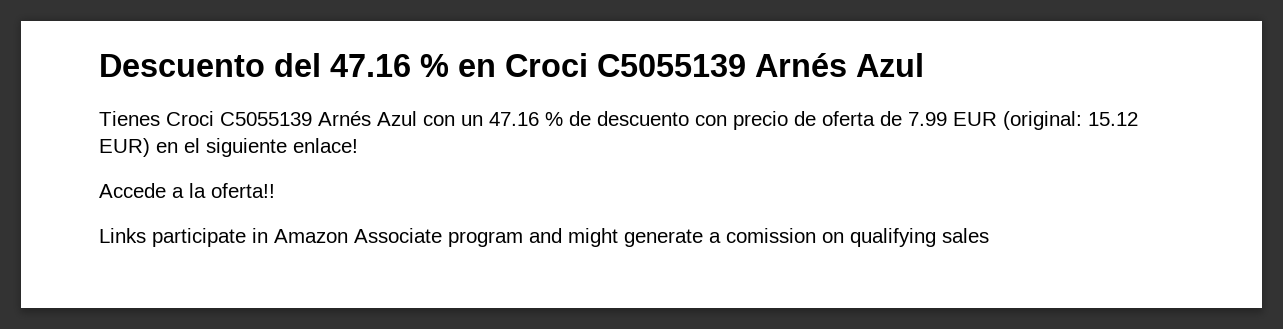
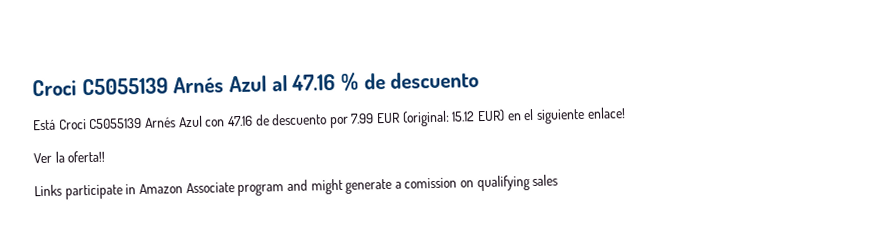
- Descuento del 47.16 % en Croci C5055139 Arnés Azul
- Tienes Croci C5055139 Arnés Azul con un 47.16 % de descuento con precio de oferta de 7.99 EUR (original: 15.12 EUR) en el siguiente enlace!
+ Croci C5055139 Arnés Azul al 47.16 % de descuento
+ Está Croci C5055139 Arnés Azul con 47.16 de descuento por 7.99 EUR (original: 15.12 EUR) en el siguiente enlace!
- Accede a la oferta!!
+ Ver la oferta!!

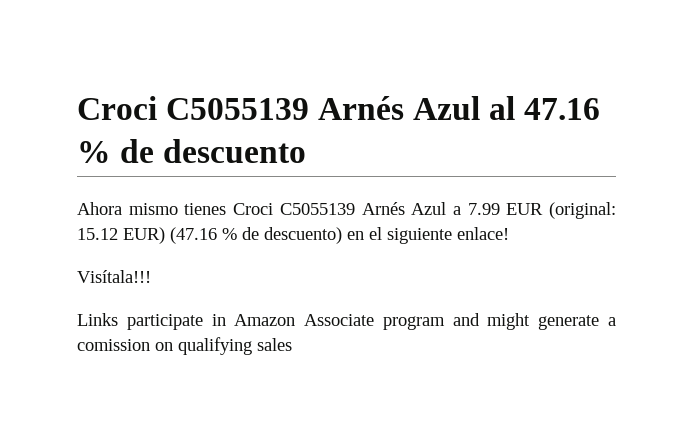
- Está Croci C5055139 Arnés Azul con 47.16 de descuento por 7.99 EUR (original: 15.12 EUR) en el siguiente enlace!
+ Ahora mismo tienes Croci C5055139 Arnés Azul a 7.99 EUR (original: 15.12 EUR) (47.16 % de descuento) en el siguiente enlace!
- Ver la oferta!!
+ Visítala!!!

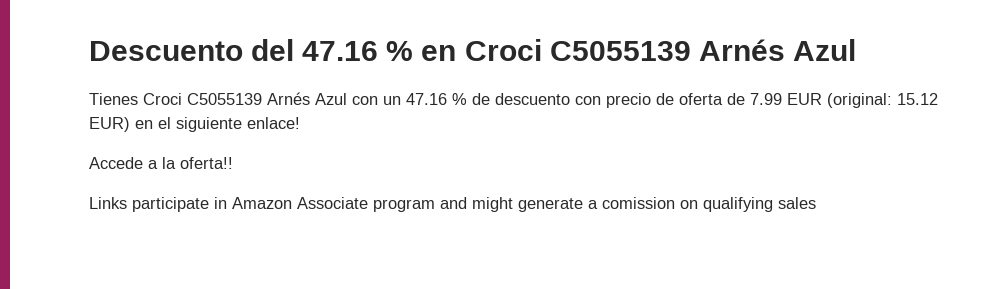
- Croci C5055139 Arnés Azul al 47.16 % de descuento
- Ahora mismo tienes Croci C5055139 Arnés Azul a 7.99 EUR (original: 15.12 EUR) (47.16 % de descuento) en el siguiente enlace!
+ Descuento del 47.16 % en Croci C5055139 Arnés Azul
+ Tienes Croci C5055139 Arnés Azul con un 47.16 % de descuento con precio de oferta de 7.99 EUR (original: 15.12 EUR) en el siguiente enlace!
- Visítala!!!
+ Accede a la oferta!!

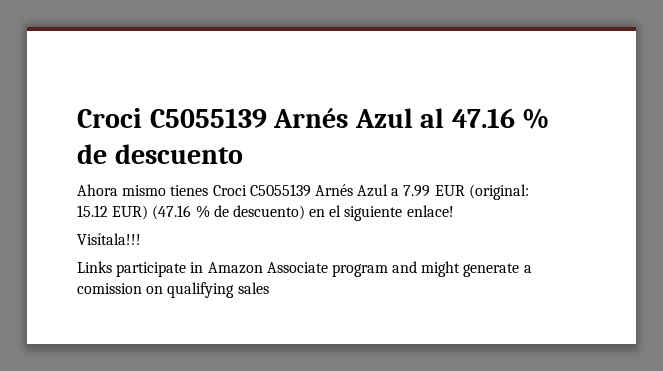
- Descuento del 47.16 % en Croci C5055139 Arnés Azul
- Tienes Croci C5055139 Arnés Azul con un 47.16 % de descuento con precio de oferta de 7.99 EUR (original: 15.12 EUR) en el siguiente enlace!
+ Croci C5055139 Arnés Azul al 47.16 % de descuento
+ Ahora mismo tienes Croci C5055139 Arnés Azul a 7.99 EUR (original: 15.12 EUR) (47.16 % de descuento) en el siguiente enlace!
- Accede a la oferta!!
+ Visítala!!!

